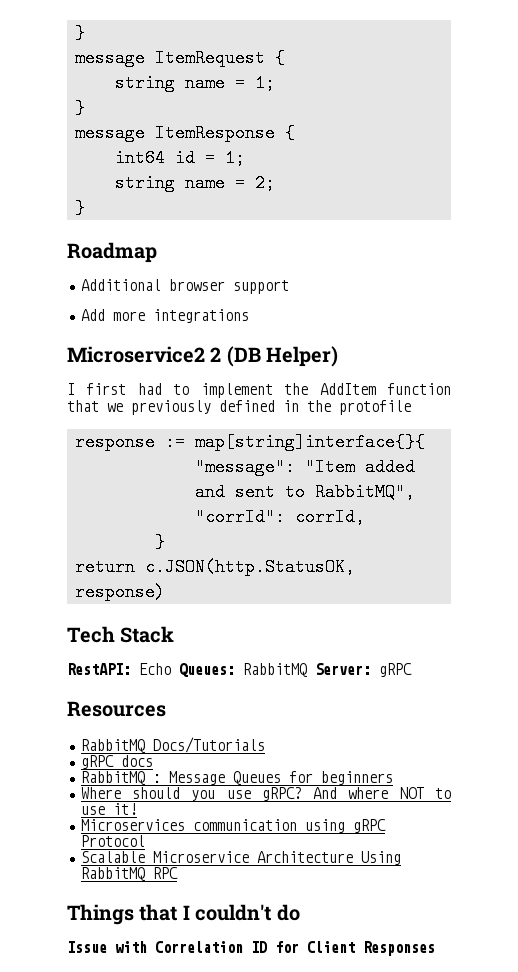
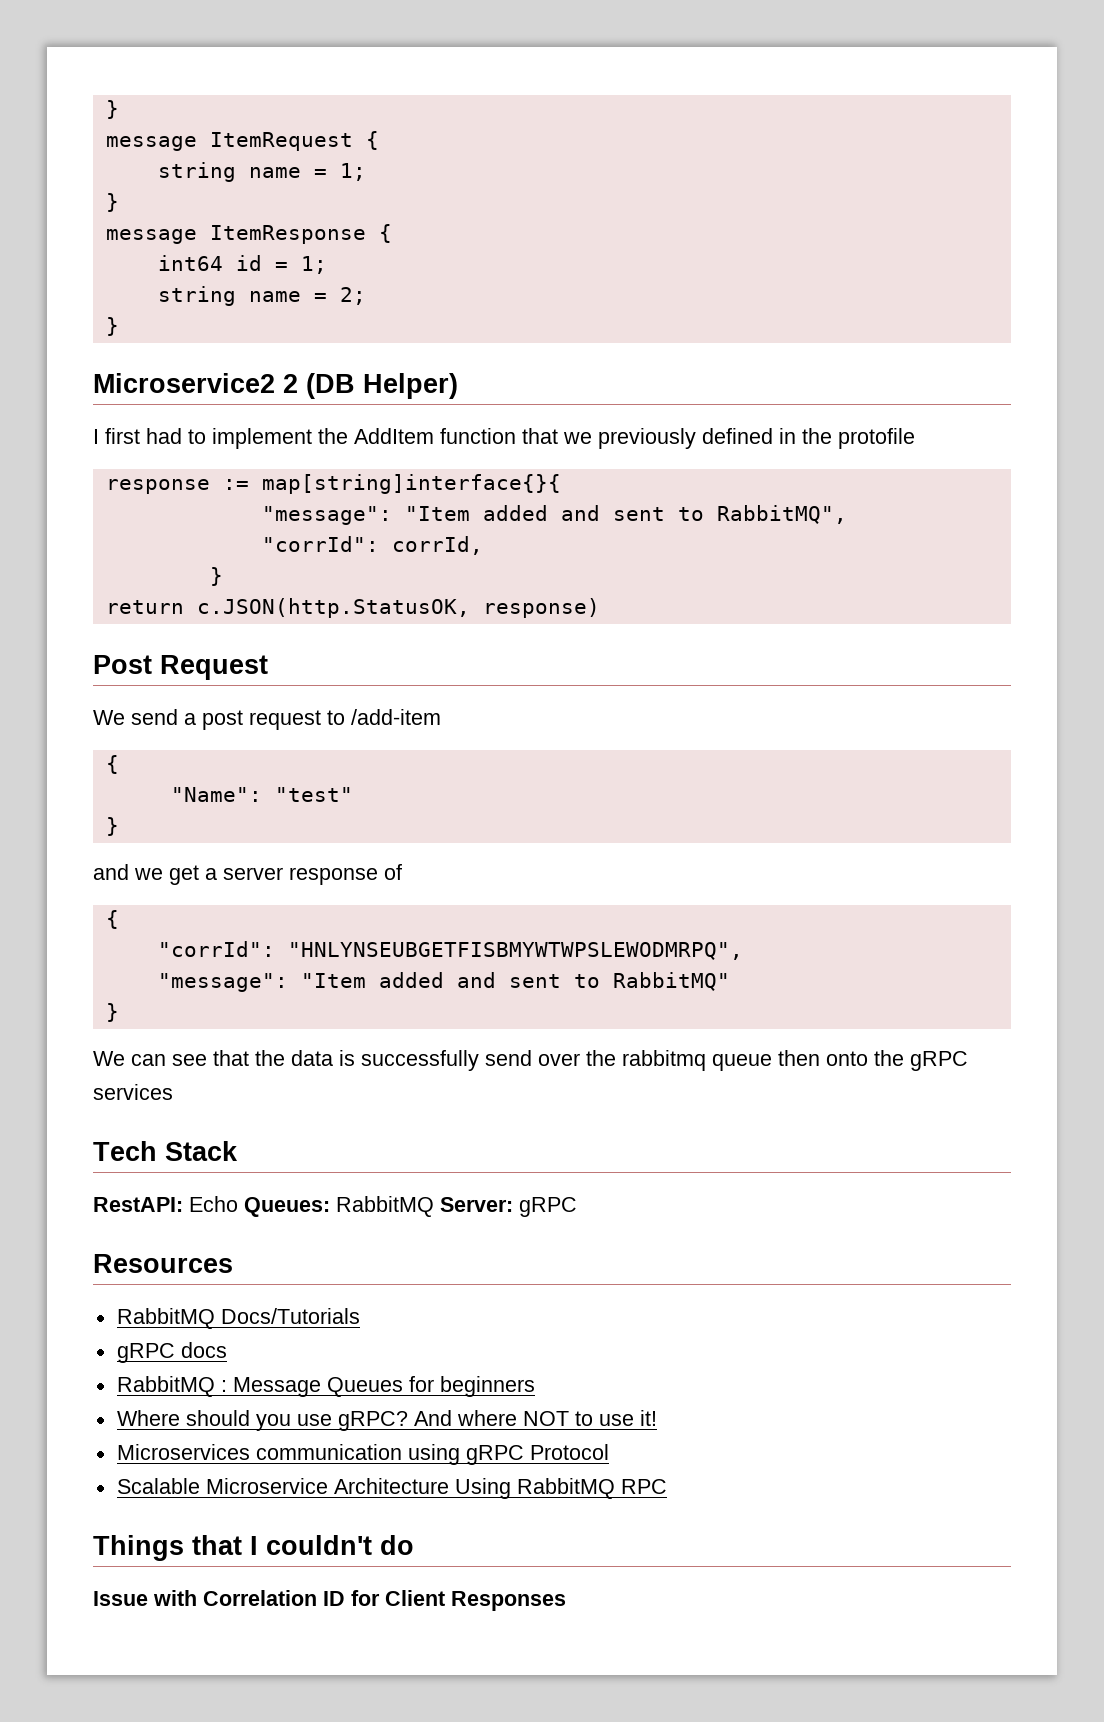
- Roadmap
- Additional browser support
- Add more integrations
+ Post Request
+ We send a post request to /add-item
+ {
+ "Name": "test"
+ }
+ and we get a server response of
+ {
+ "corrId": "HNLYNSEUBGETFISBMYWTWPSLEWODMRPQ",
+ "message": "Item added and sent to RabbitMQ"
+ }
+ We can see that the data is successfully send over the rabbitmq queue then onto the gRPC services

